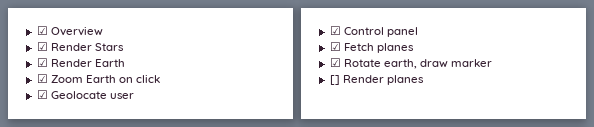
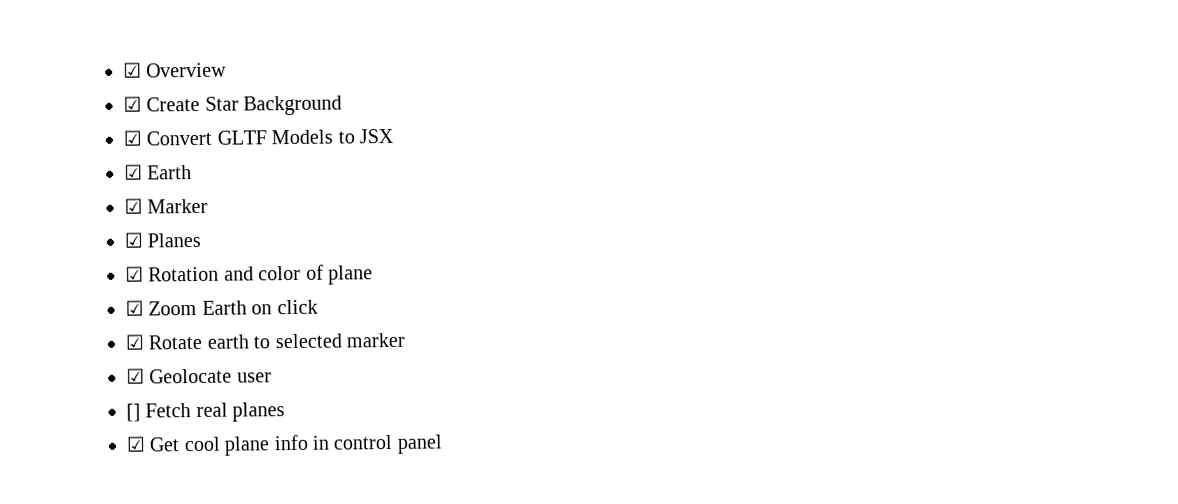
- ☑ Render Stars
- ☑ Render Earth
+ ☑ Create Star Background
+ ☑ Convert GLTF Models to JSX
+ ☑ Earth
+ ☑ Marker
+ ☑ Planes
+ ☑ Rotation and color of plane
+ ☑ Rotate earth to selected marker
  ☑ Geolocate user
- ☑ Control panel
- ☑ Fetch planes
- ☑ Rotate earth, draw marker
- [] Render planes
+ [] Fetch real planes
+ ☑ Get cool plane info in control panel

